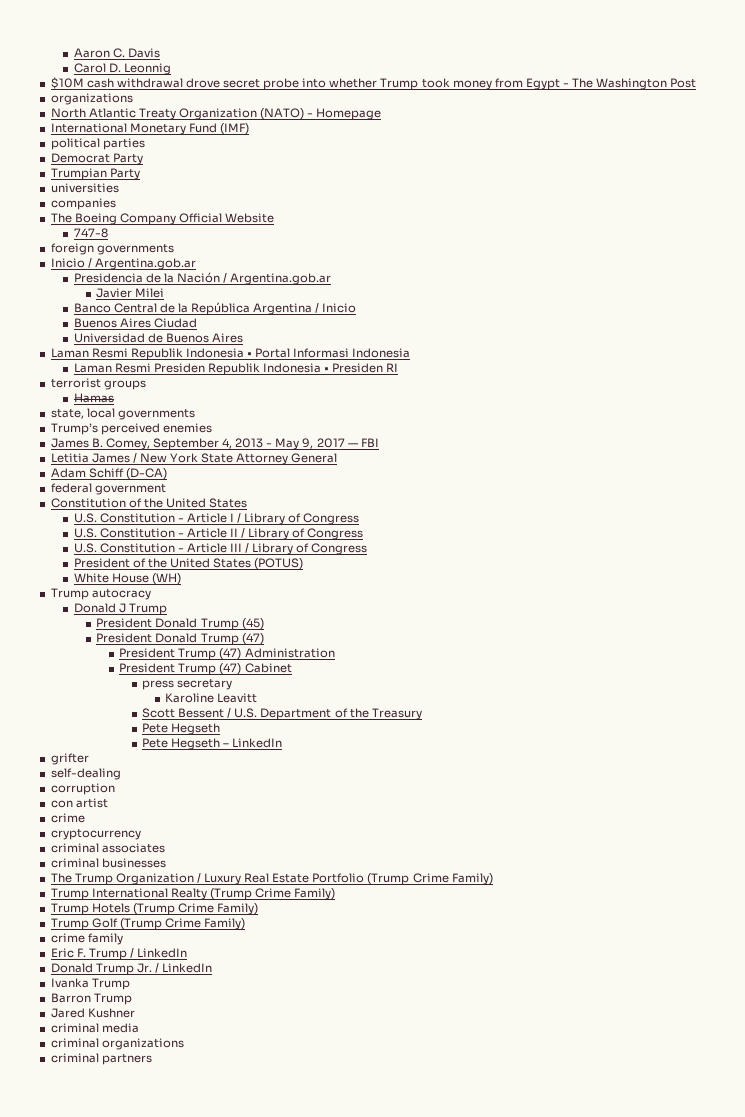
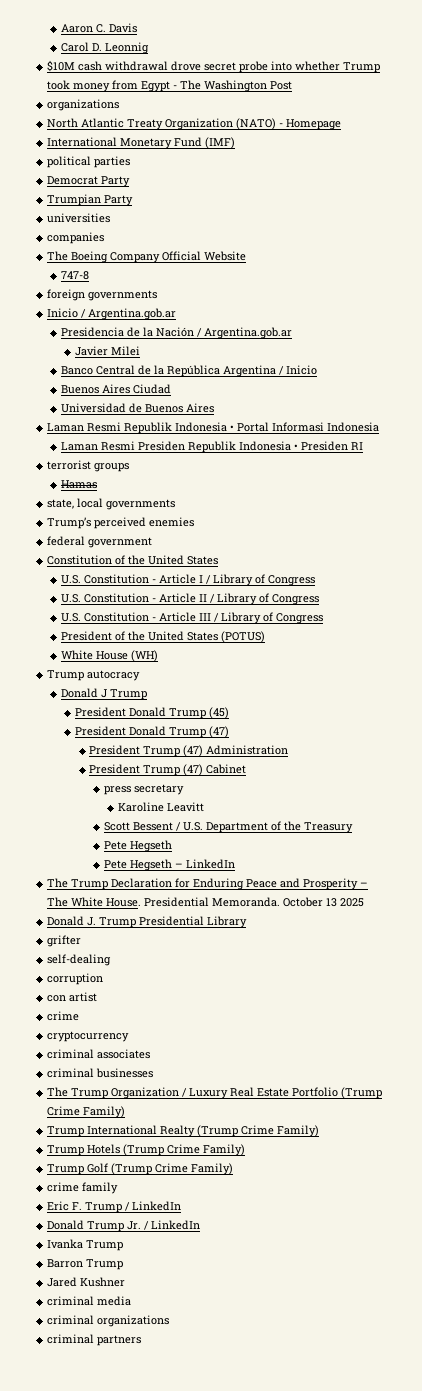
- James B. Comey, September 4, 2013 - May 9, 2017 — FBI
- Letitia James / New York State Attorney General
- Adam Schiff (D-CA)
+ The Trump Declaration for Enduring Peace and Prosperity – The White House. Presidential Memoranda. October 13 2025
+ Donald J. Trump Presidential Library

